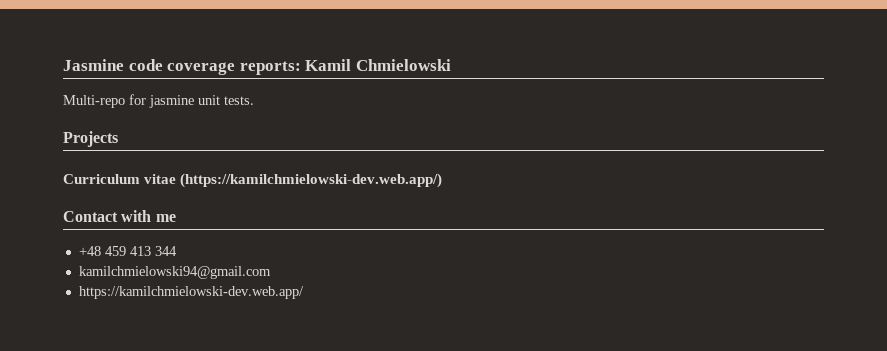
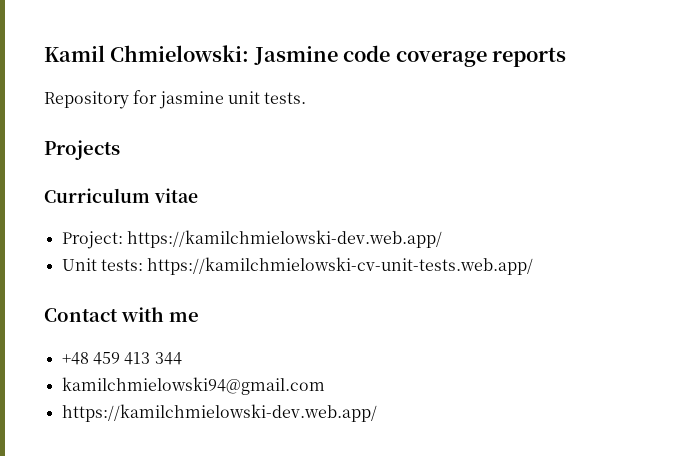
- Jasmine code coverage reports: Kamil Chmielowski
- Multi-repo for jasmine unit tests.
+ Kamil Chmielowski: Jasmine code coverage reports
+ Repository for jasmine unit tests.
- Curriculum vitae (https://kamilchmielowski-dev.web.app/)
+ Curriculum vitae
+ Project: https://kamilchmielowski-dev.web.app/
+ Unit tests: https://kamilchmielowski-cv-unit-tests.web.app/

